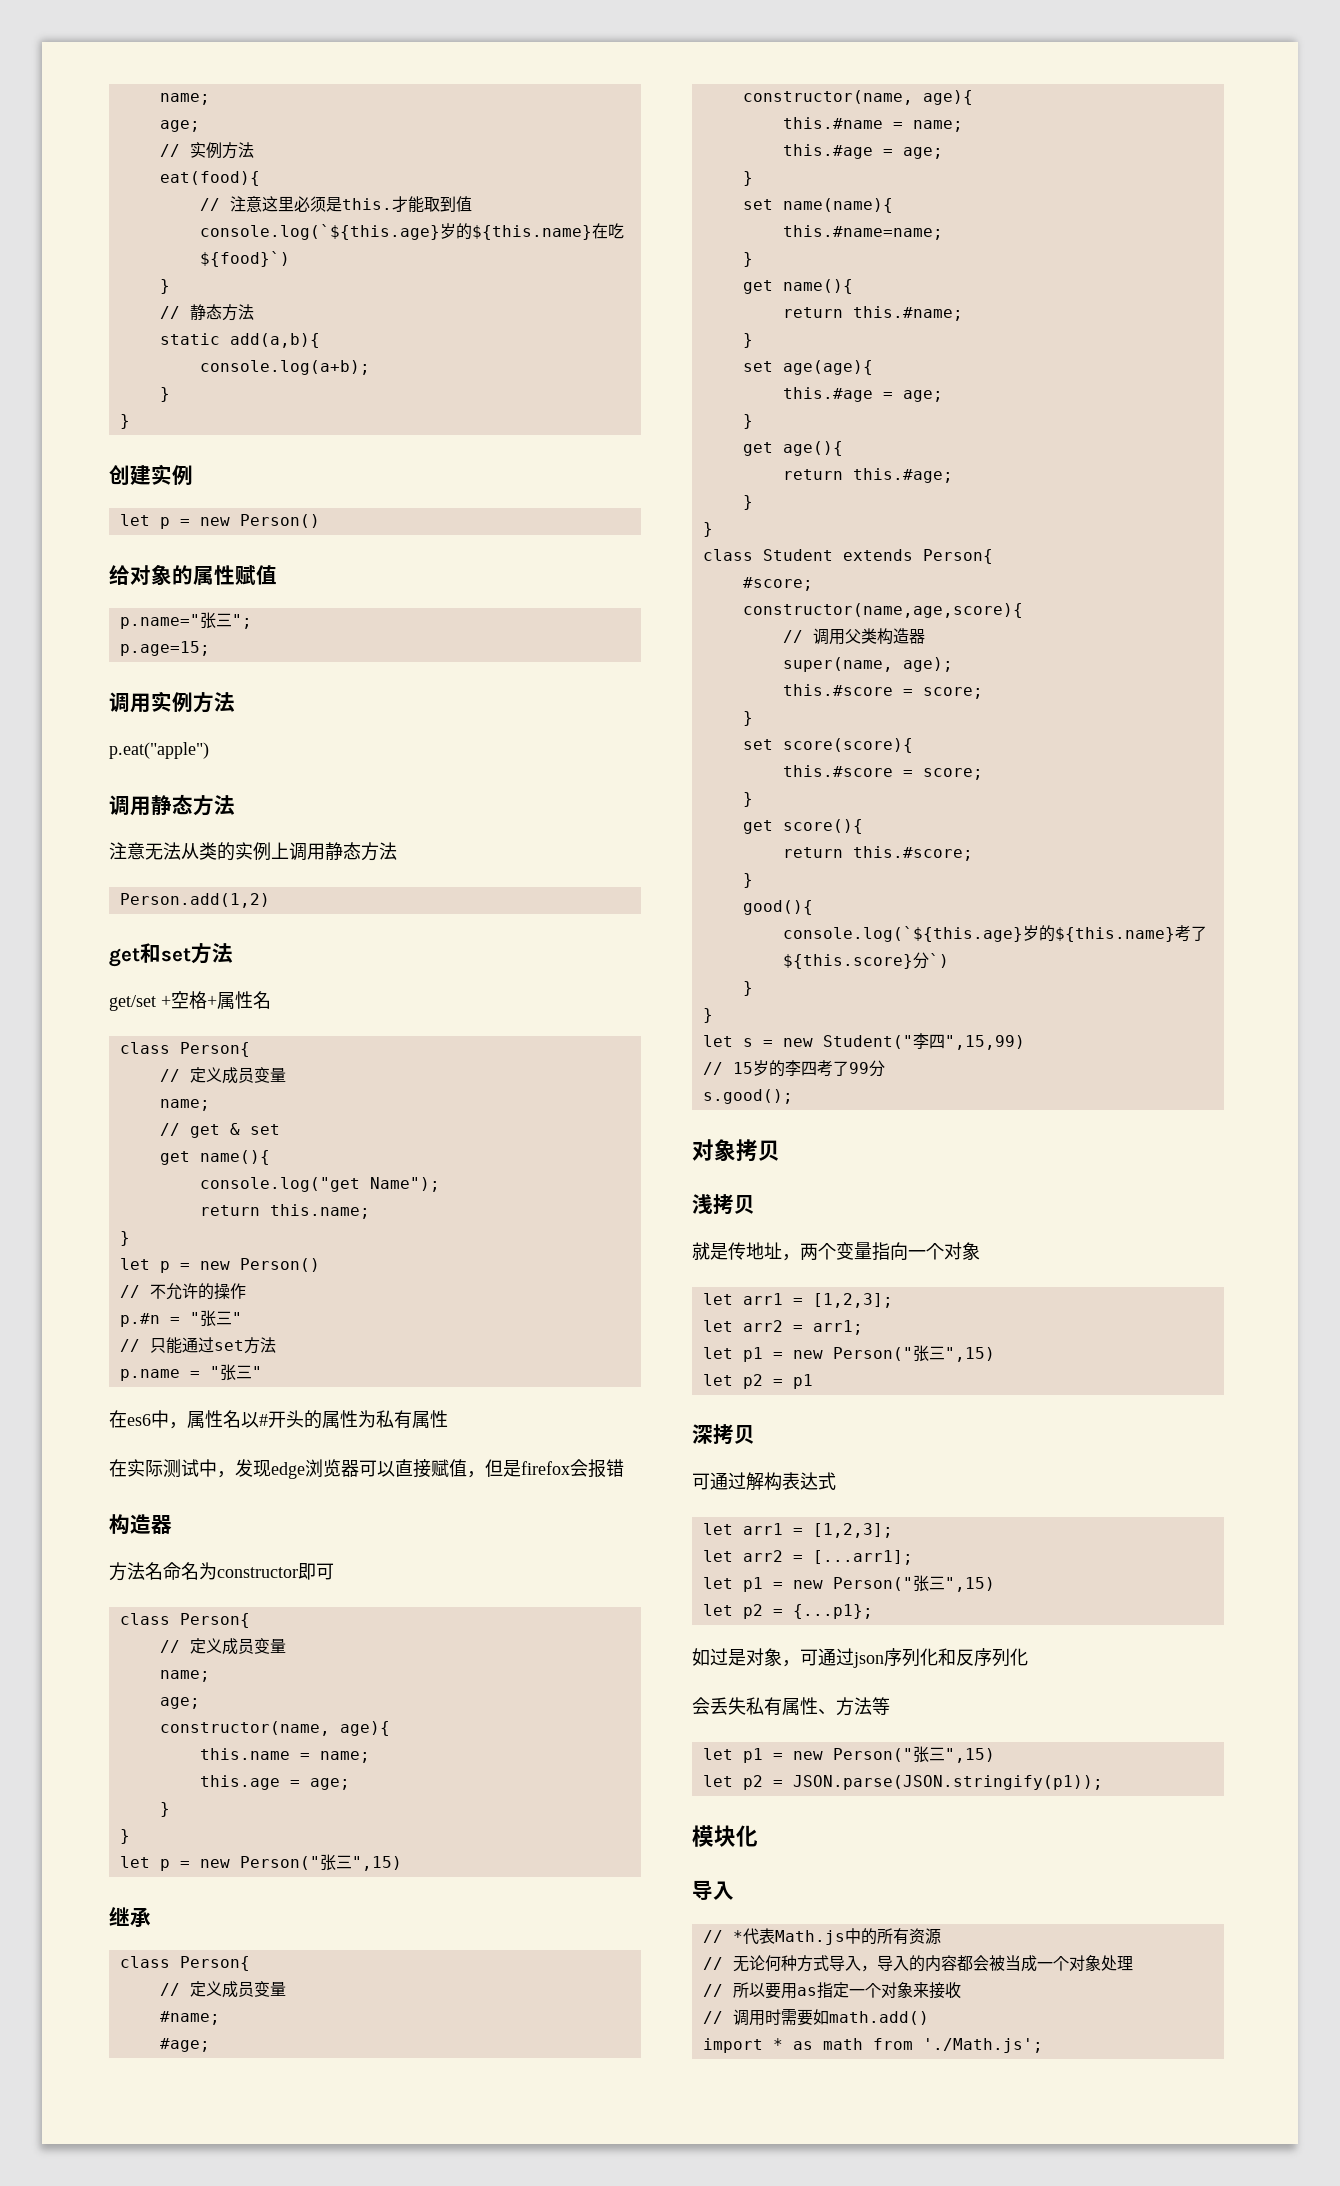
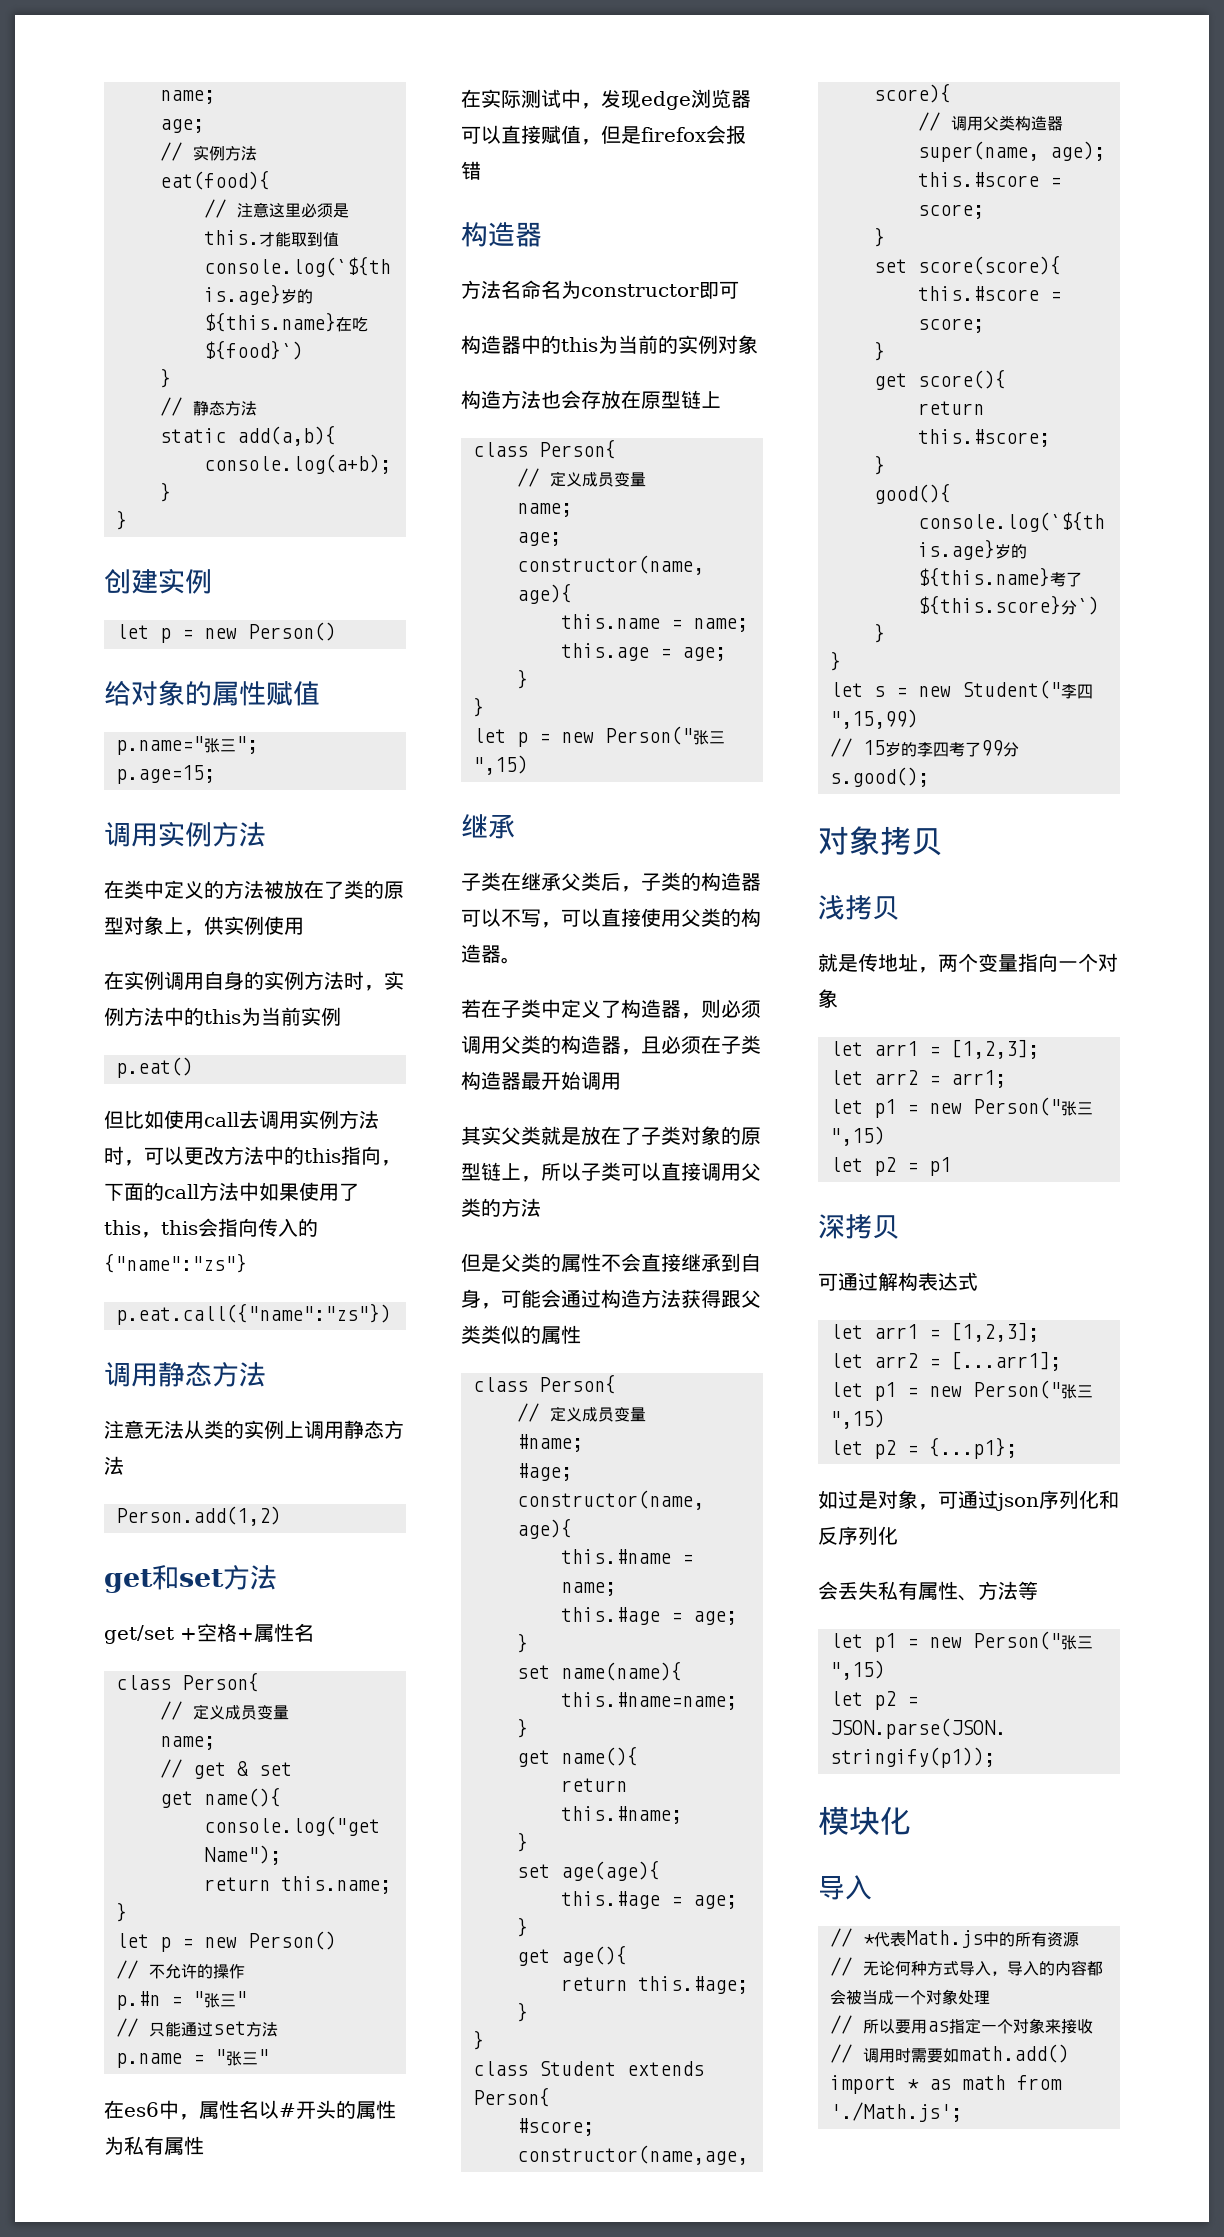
- p.eat("apple")
+ 在类中定义的方法被放在了类的原型对象上，供实例使用
+ 在实例调用自身的实例方法时，实例方法中的this为当前实例
+ p.eat()
+ 但比如使用call去调用实例方法时，可以更改方法中的this指向，下面的call方法中如果使用了this，this会指向传入的{"name":"zs"}
+ p.eat.call({"name":"zs"})
+ 构造器中的this为当前的实例对象
+ 构造方法也会存放在原型链上
+ 子类在继承父类后，子类的构造器可以不写，可以直接使用父类的构造器。
+ 若在子类中定义了构造器，则必须调用父类的构造器，且必须在子类构造器最开始调用
+ 其实父类就是放在了子类对象的原型链上，所以子类可以直接调用父类的方法
+ 但是父类的属性不会直接继承到自身，可能会通过构造方法获得跟父类类似的属性

